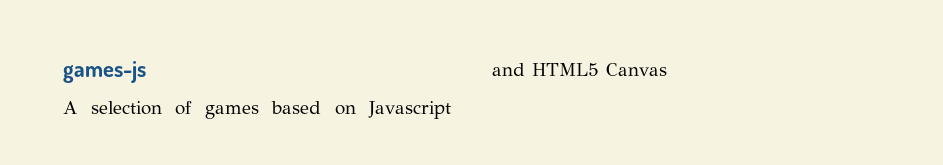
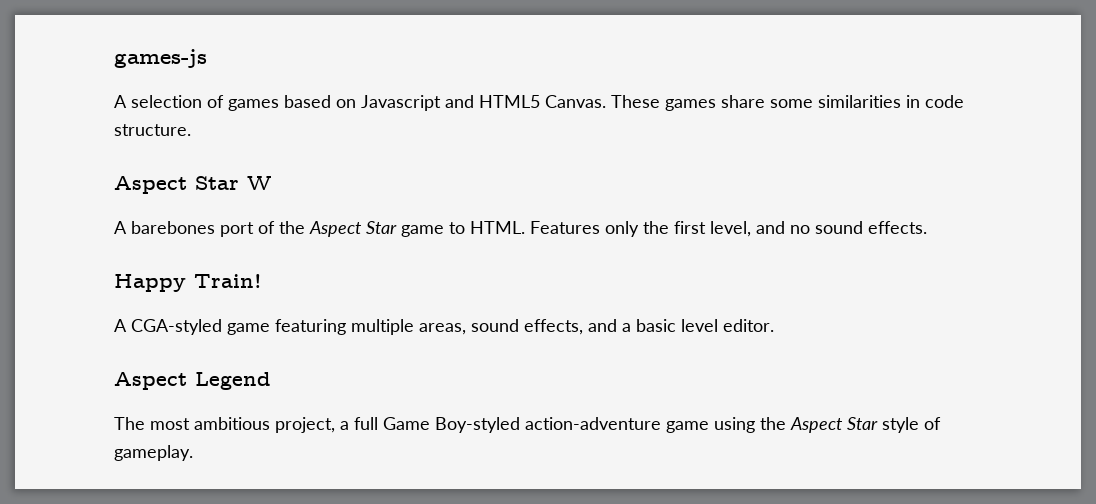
- A selection of games based on Javascript and HTML5 Canvas
+ A selection of games based on Javascript and HTML5 Canvas. These games share some similarities in code structure.
+ Aspect Star W
+ A barebones port of the Aspect Star game to HTML. Features only the first level, and no sound effects.
+ Happy Train!
+ A CGA-styled game featuring multiple areas, sound effects, and a basic level editor.
+ Aspect Legend
+ The most ambitious project, a full Game Boy-styled action-adventure game using the Aspect Star style of gameplay.

